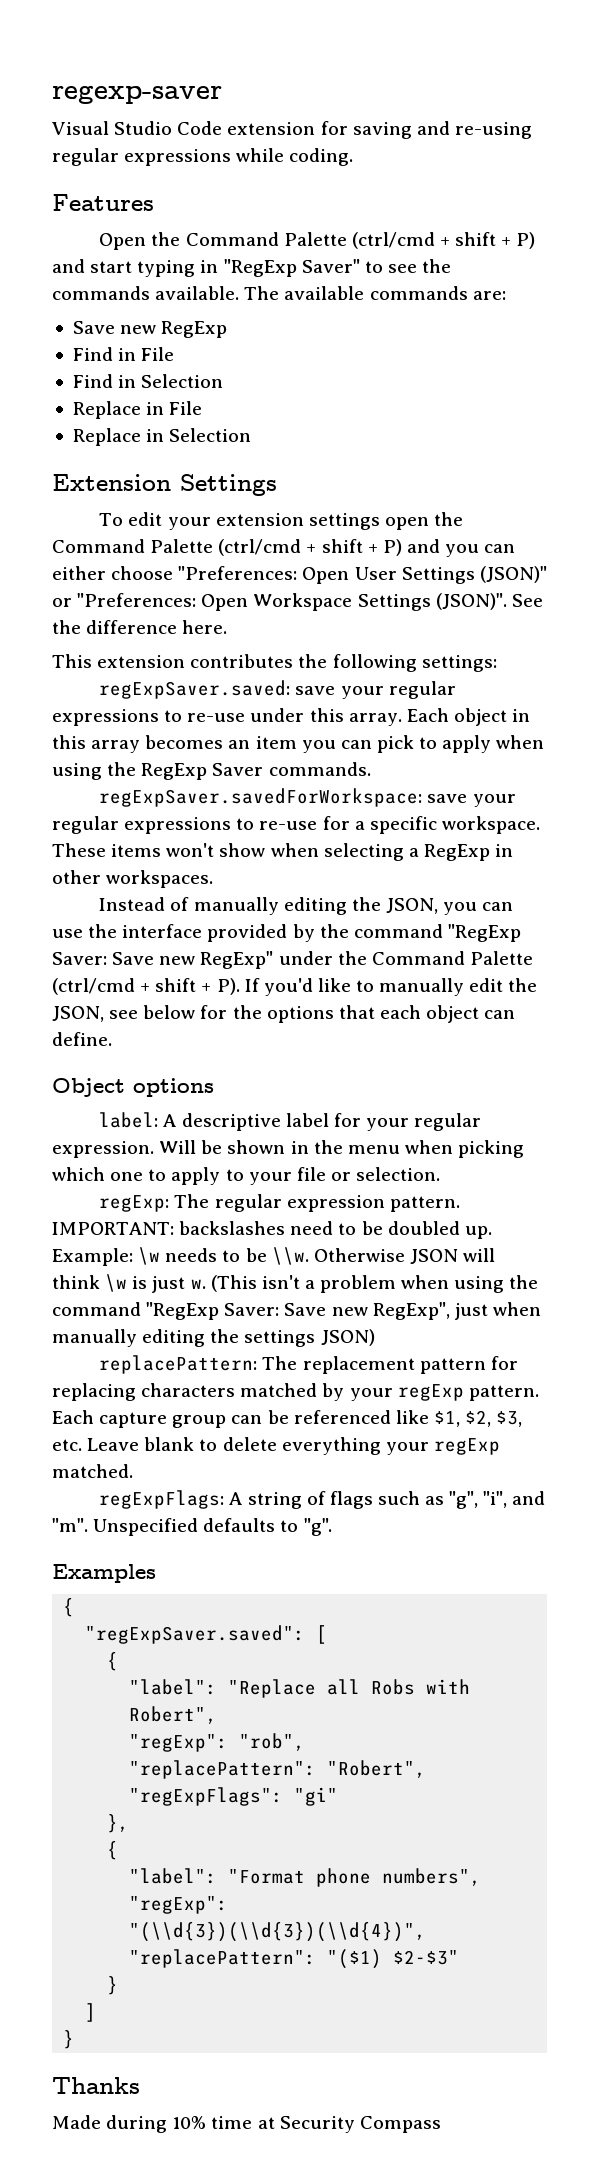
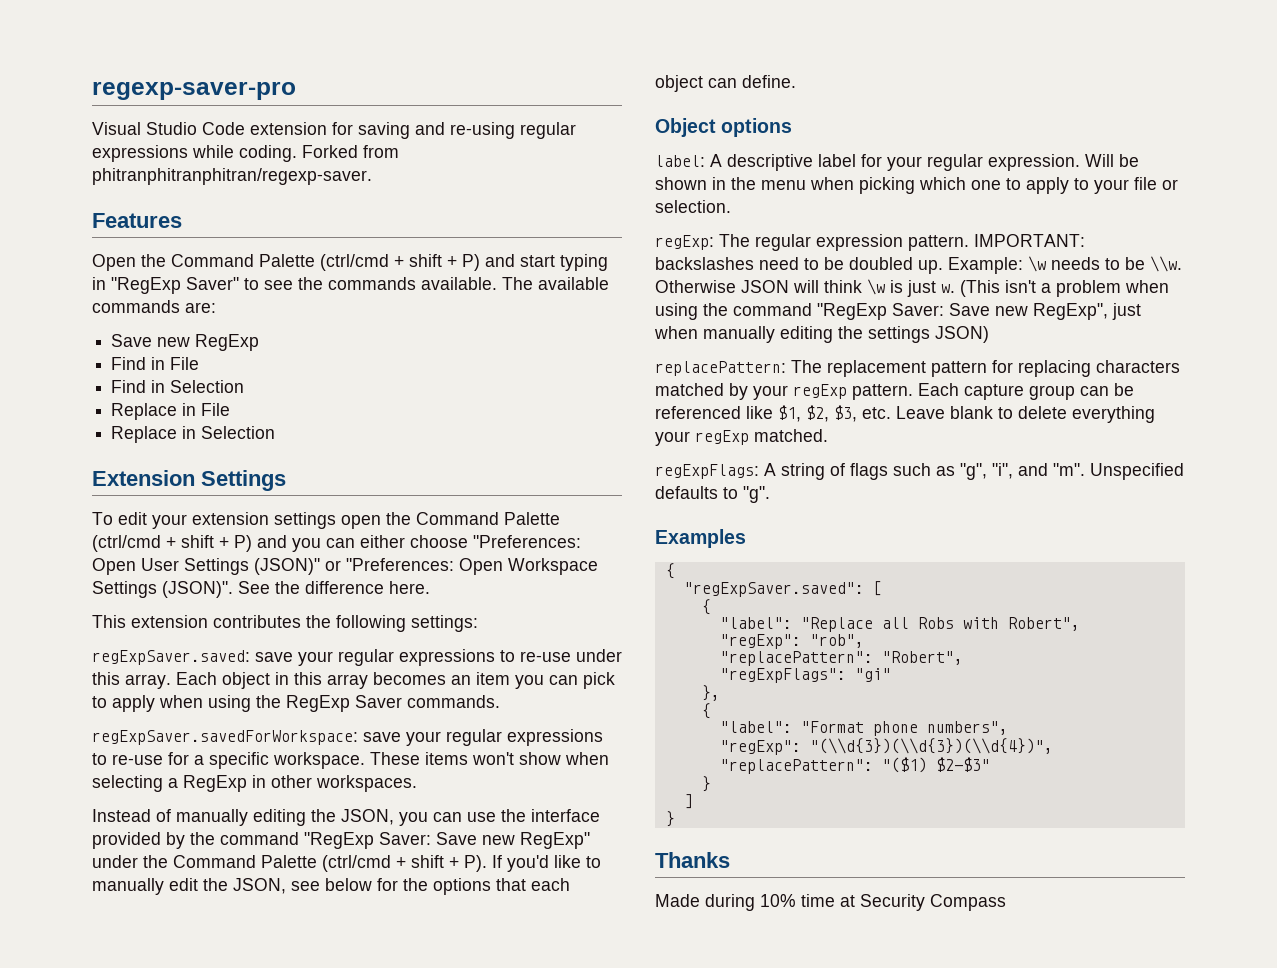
- regexp-saver
+ regexp-saver-pro
+ Forked from phitranphitranphitran/regexp-saver.

